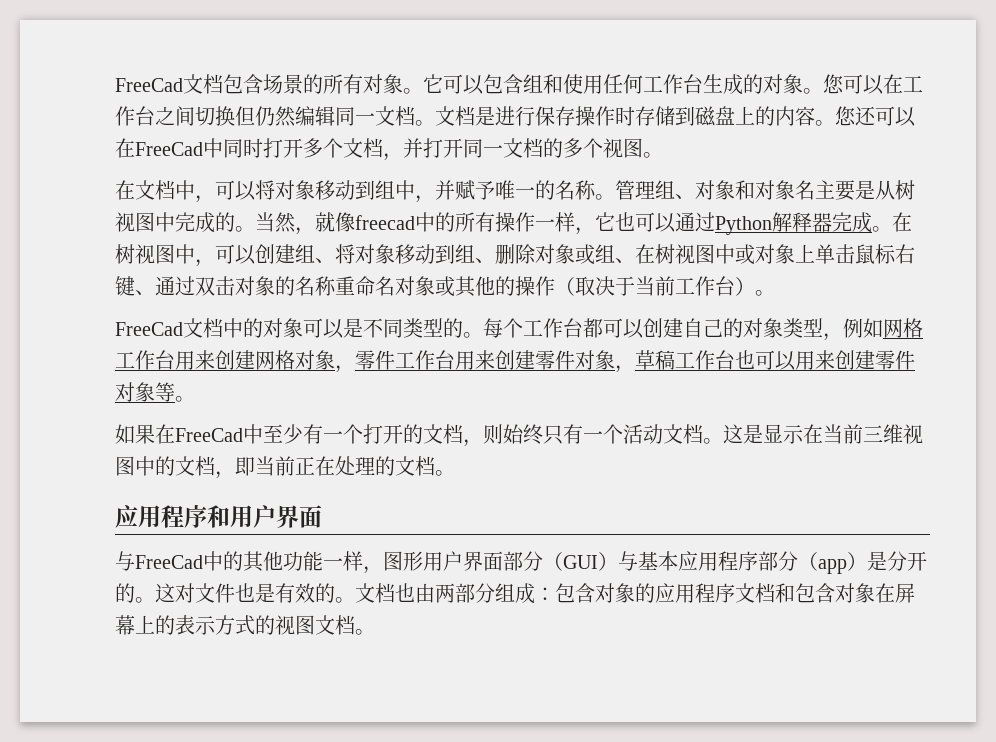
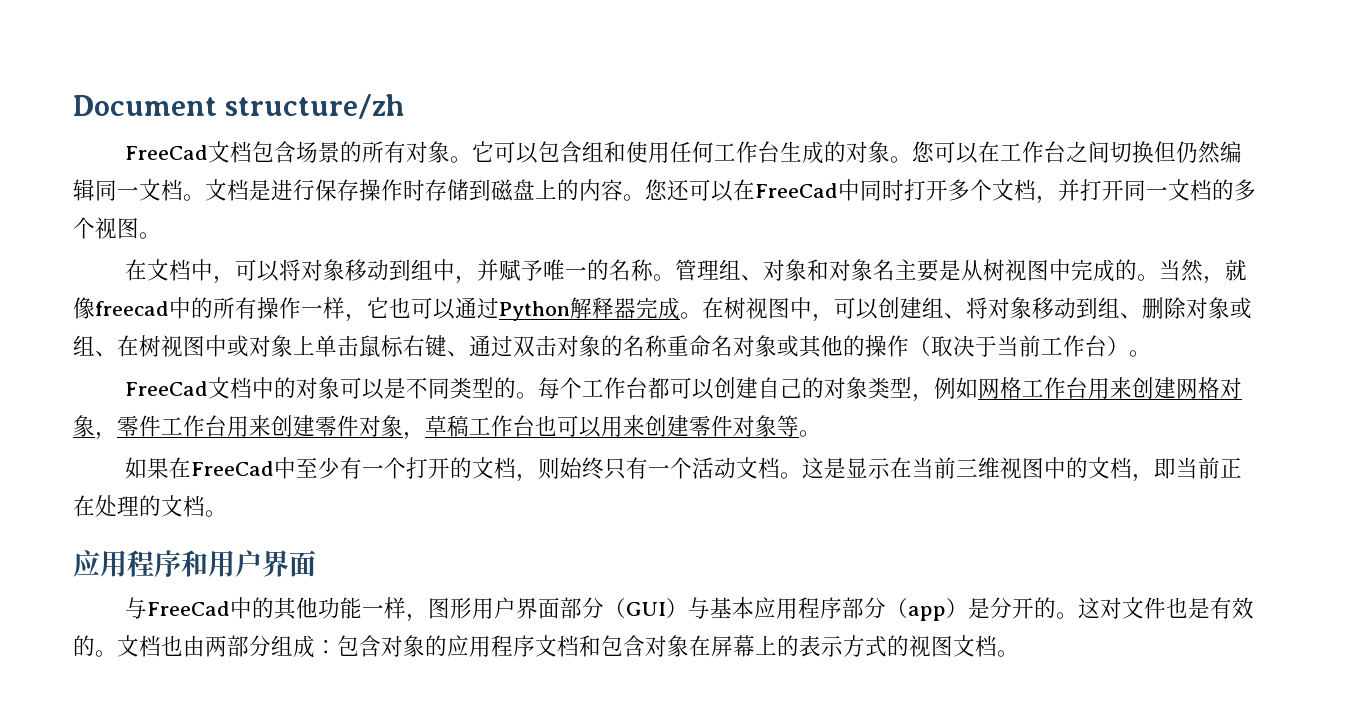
+ Document structure/zh

